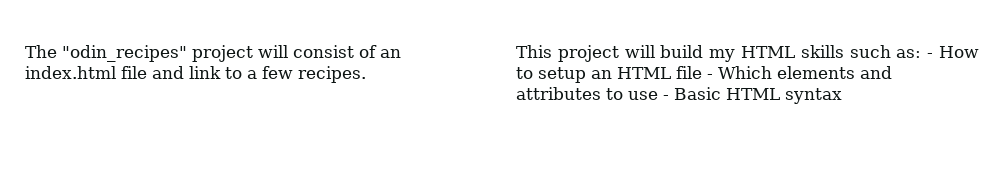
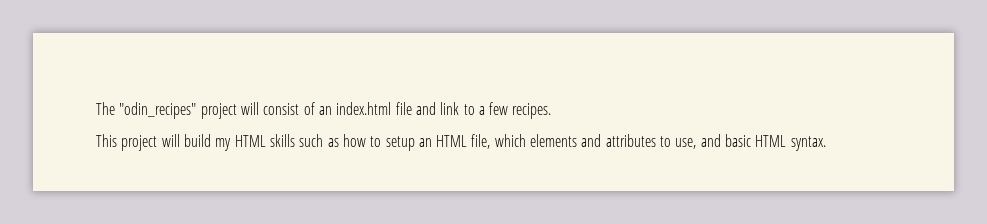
- This project will build my HTML skills such as: - How to setup an HTML file - Which elements and attributes to use - Basic HTML syntax
+ This project will build my HTML skills such as how to setup an HTML file, which elements and attributes to use, and basic HTML syntax.

